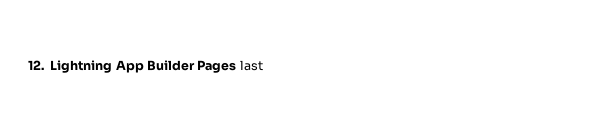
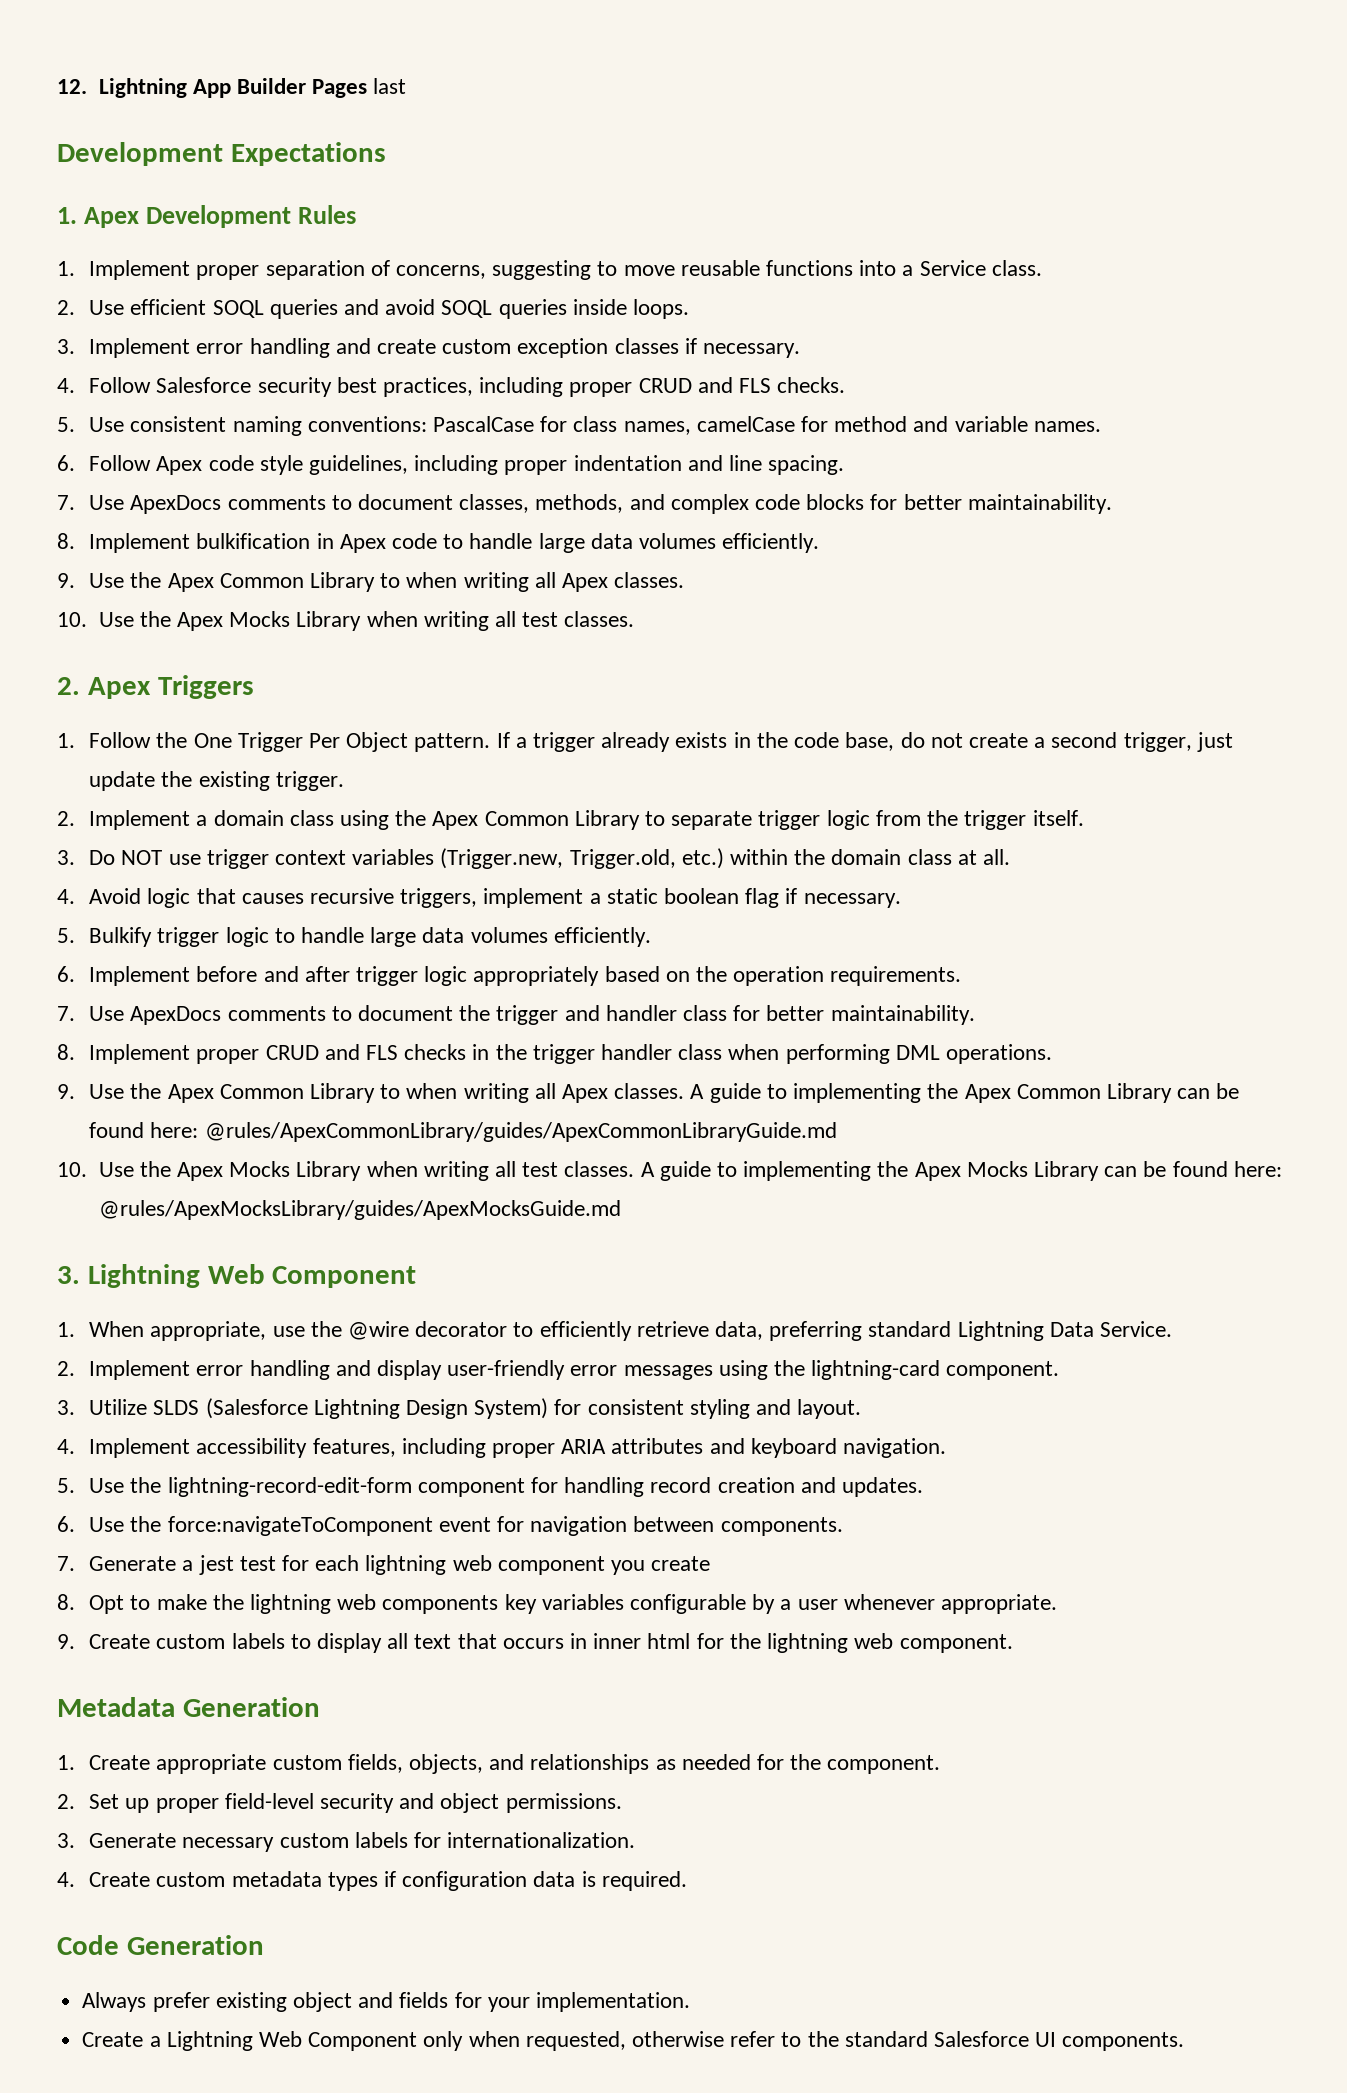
+ Development Expectations
+ 1. Apex Development Rules
+ 1. Implement proper separation of concerns, suggesting to move reusable functions into a Service class.
+ 2. Use efficient SOQL queries and avoid SOQL queries inside loops.
+ 3. Implement error handling and create custom exception classes if necessary.
+ 4. Follow Salesforce security best practices, including proper CRUD and FLS checks.
+ 5. Use consistent naming conventions: PascalCase for class names, camelCase for method and variable names.
+ 6. Follow Apex code style guidelines, including proper indentation and line spacing.
+ 7. Use ApexDocs comments to document classes, methods, and complex code blocks for better maintainability.
+ 8. Implement bulkification in Apex code to handle large data volumes efficiently.
+ 9. Use the Apex Common Library to when writing all Apex classes.
+ 10. Use the Apex Mocks Library when writing all test classes.
+ 2. Apex Triggers
+ 1. Follow the One Trigger Per Object pattern. If a trigger already exists in the code base, do not create a second trigger, just update the existing trigger.
+ 2. Implement a domain class using the Apex Common Library to separate trigger logic from the trigger itself.
+ 3. Do NOT use trigger context variables (Trigger.new, Trigger.old, etc.) within the domain class at all.
+ 4. Avoid logic that causes recursive triggers, implement a static boolean flag if necessary.
+ 5. Bulkify trigger logic to handle large data volumes efficiently.
+ 6. Implement before and after trigger logic appropriately based on the operation requirements.
+ 7. Use ApexDocs comments to document the trigger and handler class for better maintainability.
+ 8. Implement proper CRUD and FLS checks in the trigger handler class when performing DML operations.
+ 9. Use the Apex Common Library to when writing all Apex classes. A guide to implementing the Apex Common Library can be found here: @rules/ApexCommonLibrary/guides/ApexCommonLibraryGuide.md
+ 10. Use the Apex Mocks Library when writing all test classes. A guide to implementing the Apex Mocks Library can be found here: @rules/ApexMocksLibrary/guides/ApexMocksGuide.md
+ 3. Lightning Web Component
+ 1. When appropriate, use the @wire decorator to efficiently retrieve data, preferring standard Lightning Data Service.
+ 2. Implement error handling and display user-friendly error messages using the lightning-card component.
+ 3. Utilize SLDS (Salesforce Lightning Design System) for consistent styling and layout.
+ 4. Implement accessibility features, including proper ARIA attributes and keyboard navigation.
+ 5. Use the lightning-record-edit-form component for handling record creation and updates.
+ 6. Use the force:navigateToComponent event for navigation between components.
+ 7. Generate a jest test for each lightning web component you create
+ 8. Opt to make the lightning web components key variables configurable by a user whenever appropriate.
+ 9. Create custom labels to display all text that occurs in inner html for the lightning web component.
+ Metadata Generation
+ 1. Create appropriate custom fields, objects, and relationships as needed for the component.
+ 2. Set up proper field-level security and object permissions.
+ 3. Generate necessary custom labels for internationalization.
+ 4. Create custom metadata types if configuration data is required.
+ Code Generation
+ Always prefer existing object and fields for your implementation.
+ Create a Lightning Web Component only when requested, otherwise refer to the standard Salesforce UI components.

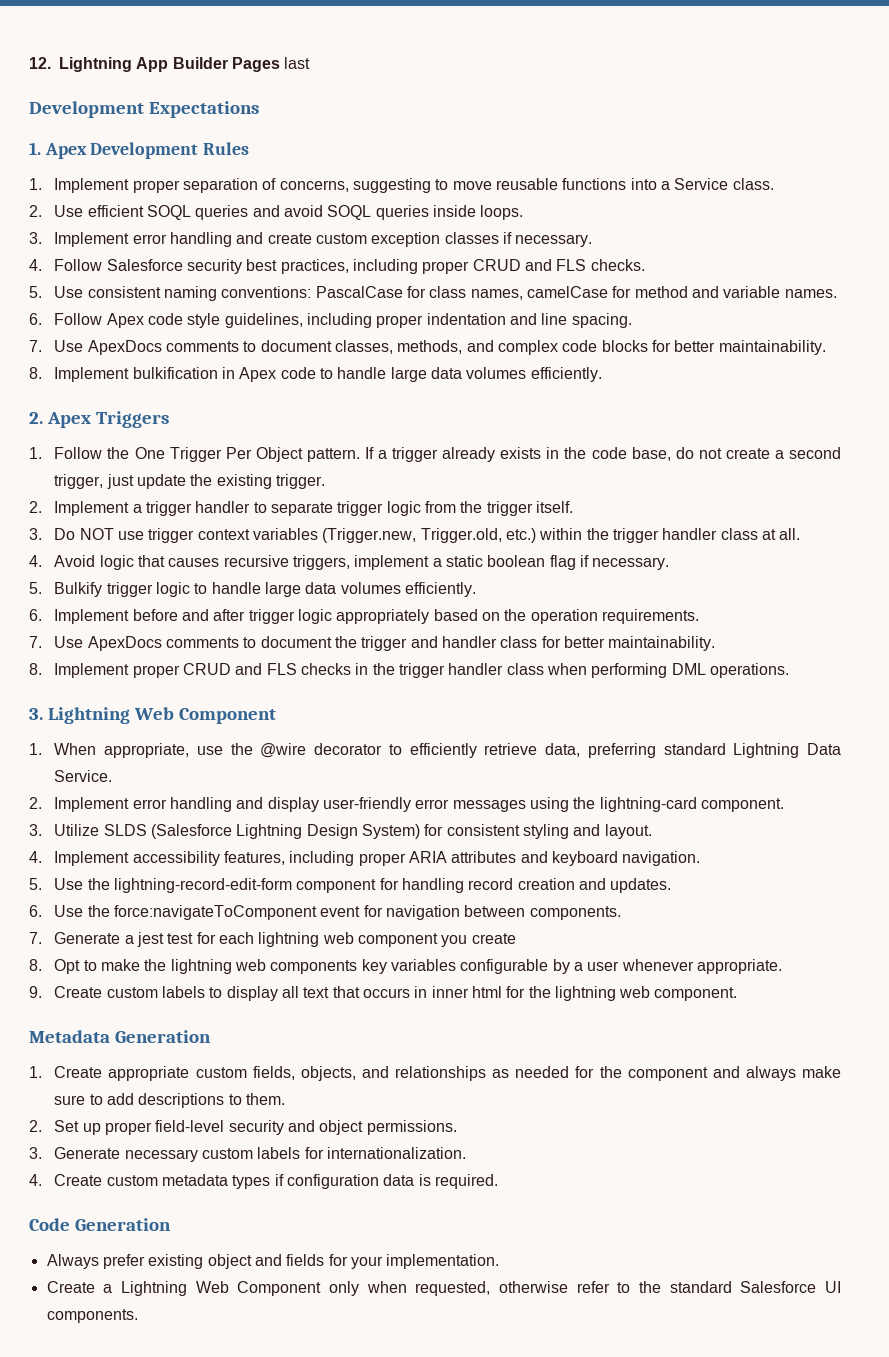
  8. Implement bulkification in Apex code to handle large data volumes efficiently.
- 9. Use the Apex Common Library to when writing all Apex classes.
- 10. Use the Apex Mocks Library when writing all test classes.
- 2. Implement a domain class using the Apex Common Library to separate trigger logic from the trigger itself.
+ 2. Implement a trigger handler to separate trigger logic from the trigger itself.
- 3. Do NOT use trigger context variables (Trigger.new, Trigger.old, etc.) within the domain class at all.
+ 3. Do NOT use trigger context variables (Trigger.new, Trigger.old, etc.) within the trigger handler class at all.
- 9. Use the Apex Common Library to when writing all Apex classes. A guide to implementing the Apex Common Library can be found here: @rules/ApexCommonLibrary/guides/ApexCommonLibraryGuide.md
- 10. Use the Apex Mocks Library when writing all test classes. A guide to implementing the Apex Mocks Library can be found here: @rules/ApexMocksLibrary/guides/ApexMocksGuide.md
- 1. Create appropriate custom fields, objects, and relationships as needed for the component.
+ 1. Create appropriate custom fields, objects, and relationships as needed for the component and always make sure to add descriptions to them.

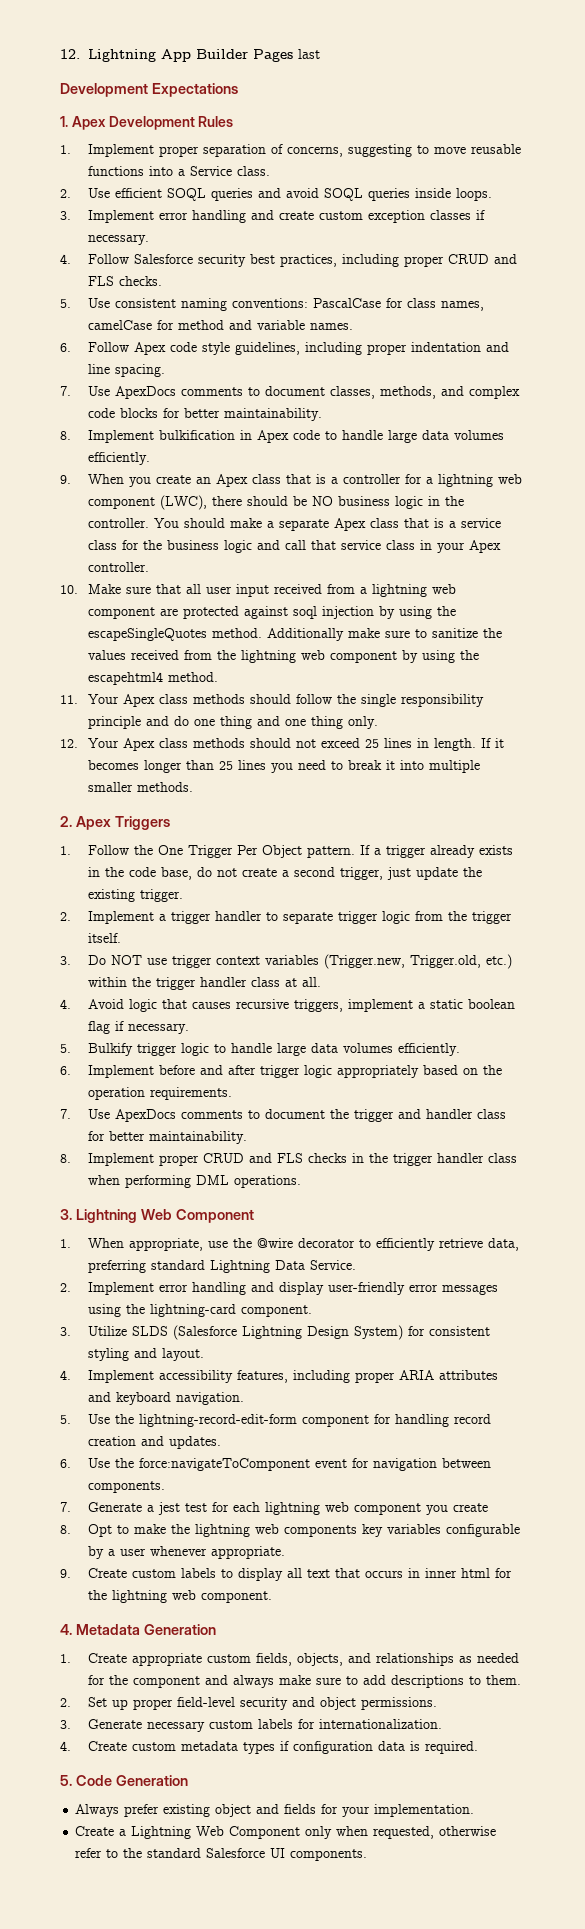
+ 9. When you create an Apex class that is a controller for a lightning web component (LWC), there should be NO business logic in the controller. You should make a separate Apex class that is a service class for the business logic and call that service class in your Apex controller.
+ 10. Make sure that all user input received from a lightning web component are protected against soql injection by using the escapeSingleQuotes method. Additionally make sure to sanitize the values received from the lightning web component by using the escapehtml4 method.
+ 11. Your Apex class methods should follow the single responsibility principle and do one thing and one thing only.
+ 12. Your Apex class methods should not exceed 25 lines in length. If it becomes longer than 25 lines you need to break it into multiple smaller methods.
- Metadata Generation
+ 4. Metadata Generation
- Code Generation
+ 5. Code Generation

